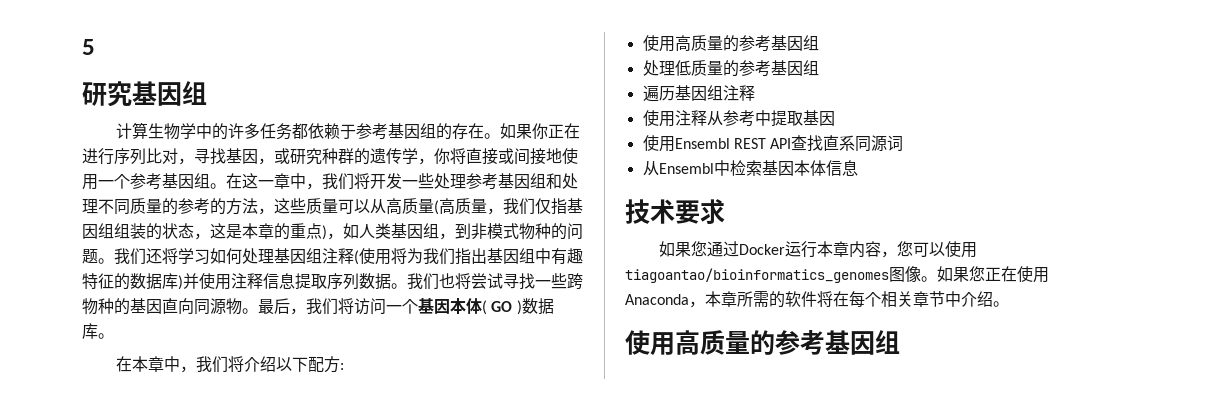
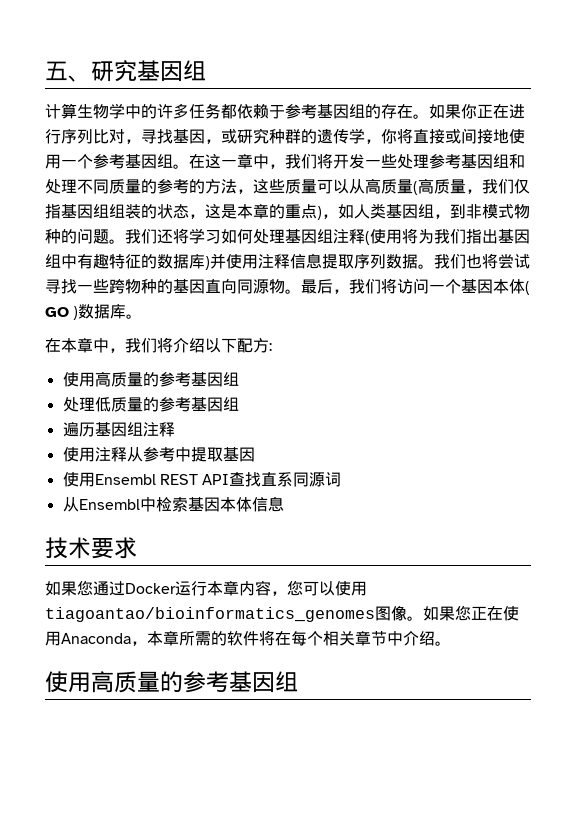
- 5
- 研究基因组
+ 五、研究基因组

